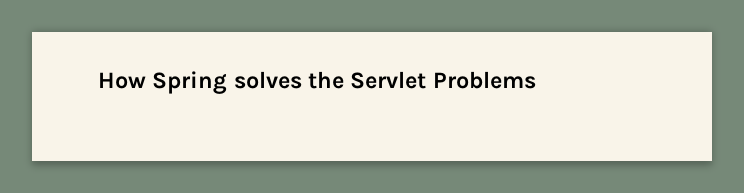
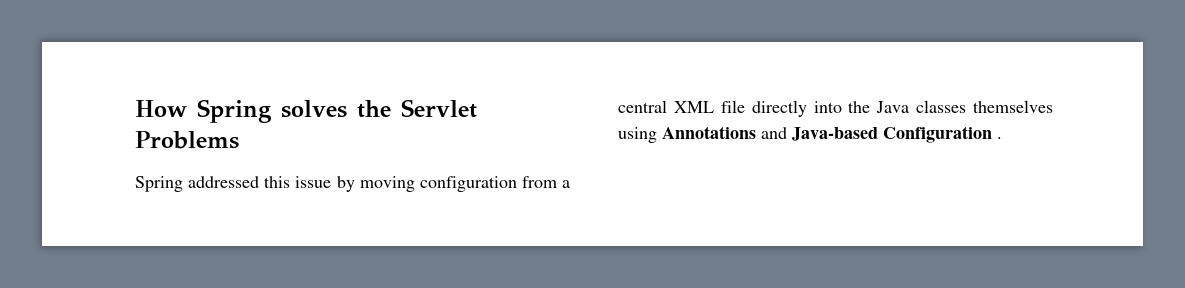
+ Spring addressed this issue by moving configuration from a central XML file directly into the Java classes themselves using Annotations and Java-based Configuration .

